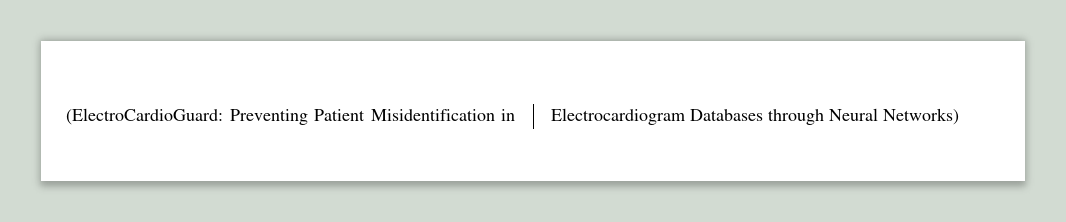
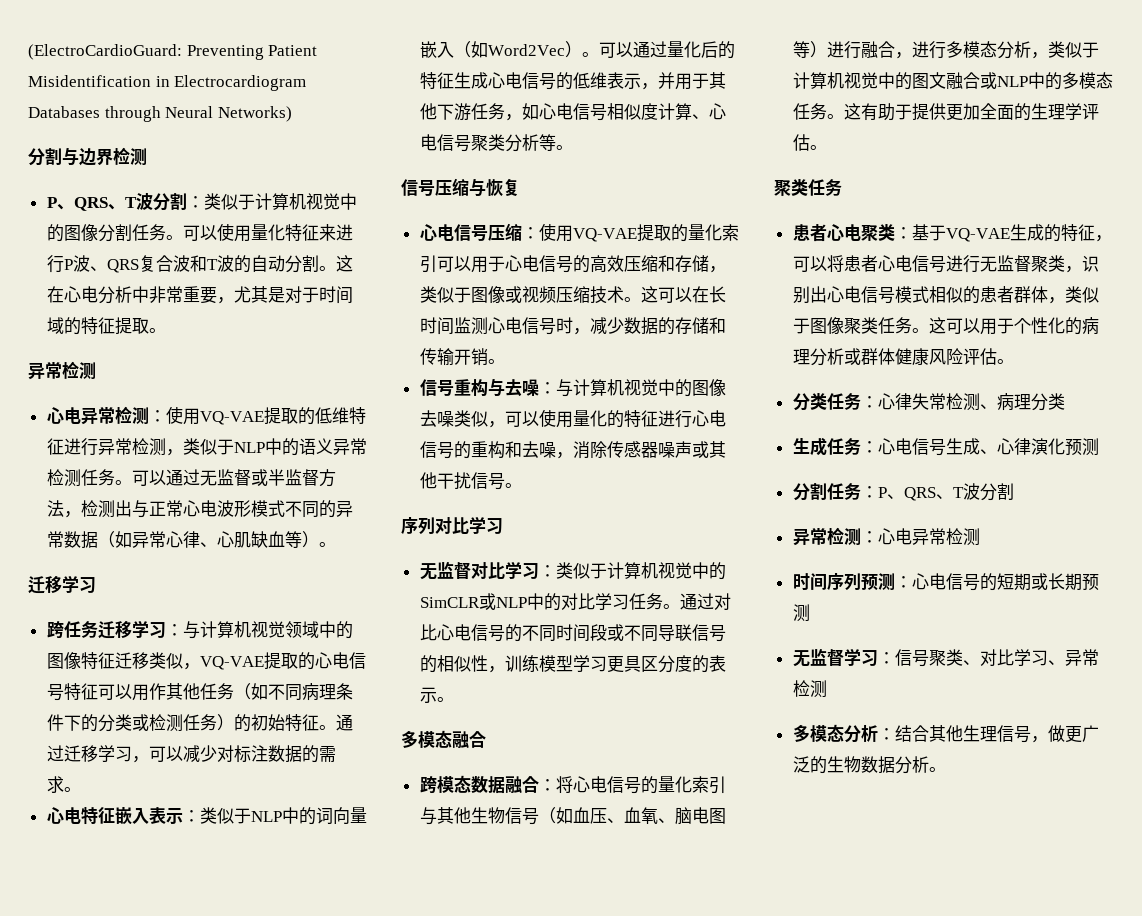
+ 分割与边界检测
+ P、QRS、T波分割：类似于计算机视觉中的图像分割任务。可以使用量化特征来进行P波、QRS复合波和T波的自动分割。这在心电分析中非常重要，尤其是对于时间域的特征提取。
+ 异常检测
+ 心电异常检测：使用VQ-VAE提取的低维特征进行异常检测，类似于NLP中的语义异常检测任务。可以通过无监督或半监督方法，检测出与正常心电波形模式不同的异常数据（如异常心律、心肌缺血等）。
+ 迁移学习
+ 跨任务迁移学习：与计算机视觉领域中的图像特征迁移类似，VQ-VAE提取的心电信号特征可以用作其他任务（如不同病理条件下的分类或检测任务）的初始特征。通过迁移学习，可以减少对标注数据的需求。
+ 心电特征嵌入表示：类似于NLP中的词向量嵌入（如Word2Vec）。可以通过量化后的特征生成心电信号的低维表示，并用于其他下游任务，如心电信号相似度计算、心电信号聚类分析等。
+ 信号压缩与恢复
+ 心电信号压缩：使用VQ-VAE提取的量化索引可以用于心电信号的高效压缩和存储，类似于图像或视频压缩技术。这可以在长时间监测心电信号时，减少数据的存储和传输开销。
+ 信号重构与去噪：与计算机视觉中的图像去噪类似，可以使用量化的特征进行心电信号的重构和去噪，消除传感器噪声或其他干扰信号。
+ 序列对比学习
+ 无监督对比学习：类似于计算机视觉中的SimCLR或NLP中的对比学习任务。通过对比心电信号的不同时间段或不同导联信号的相似性，训练模型学习更具区分度的表示。
+ 多模态融合
+ 跨模态数据融合：将心电信号的量化索引与其他生物信号（如血压、血氧、脑电图等）进行融合，进行多模态分析，类似于计算机视觉中的图文融合或NLP中的多模态任务。这有助于提供更加全面的生理学评估。
+ 聚类任务
+ 患者心电聚类：基于VQ-VAE生成的特征，可以将患者心电信号进行无监督聚类，识别出心电信号模式相似的患者群体，类似于图像聚类任务。这可以用于个性化的病理分析或群体健康风险评估。
+ 分类任务：心律失常检测、病理分类
+ 生成任务：心电信号生成、心律演化预测
+ 分割任务：P、QRS、T波分割
+ 异常检测：心电异常检测
+ 时间序列预测：心电信号的短期或长期预测
+ 无监督学习：信号聚类、对比学习、异常检测
+ 多模态分析：结合其他生理信号，做更广泛的生物数据分析。

